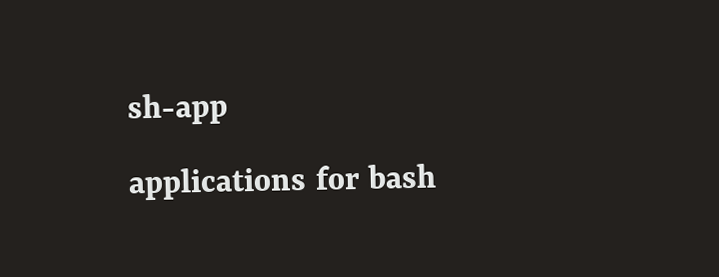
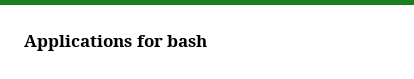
- sh-app
- applications for bash
+ Applications for bash

